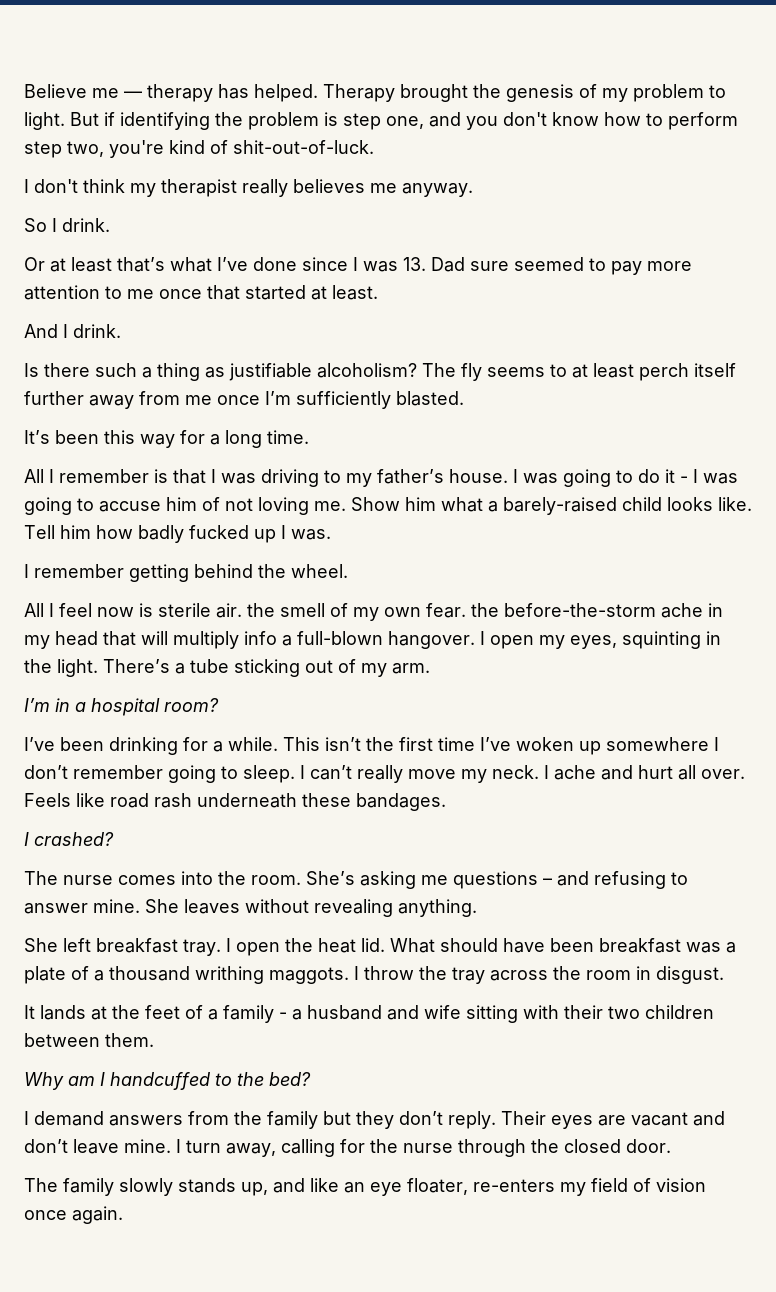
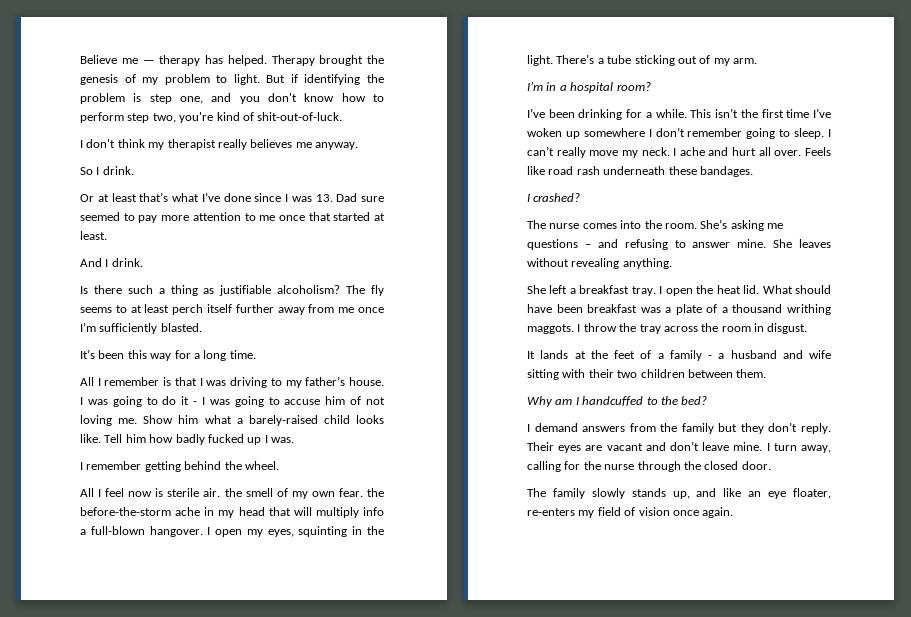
- She left breakfast tray.
+ She left a breakfast tray.

